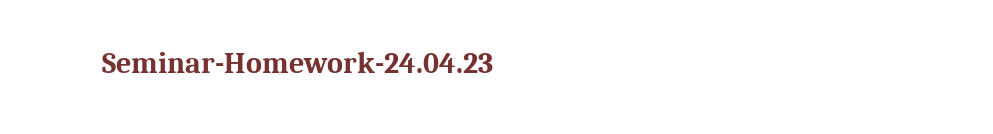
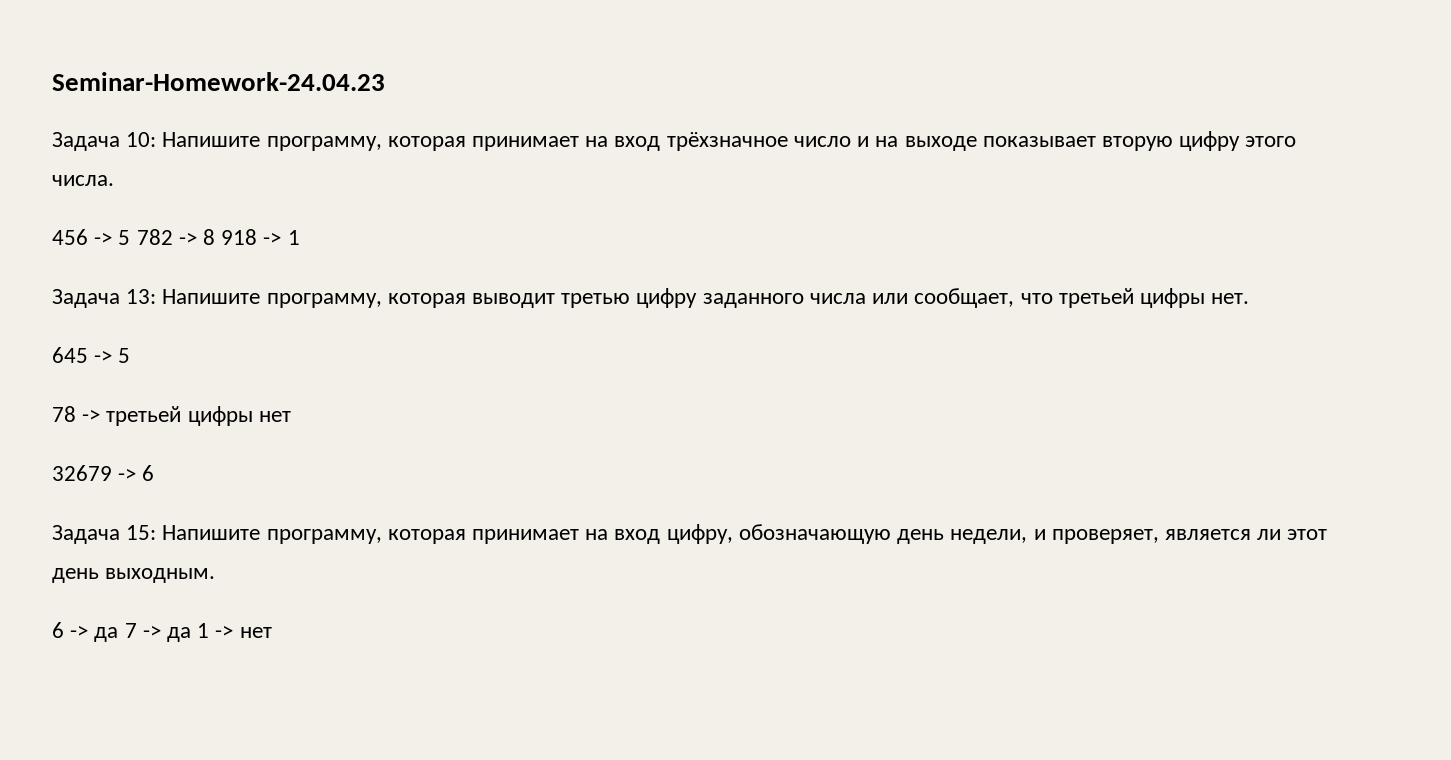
+ Задача 10: Напишите программу, которая принимает на вход трёхзначное число и на выходе показывает вторую цифру этого числа.
+ 456 -> 5 782 -> 8 918 -> 1
+ Задача 13: Напишите программу, которая выводит третью цифру заданного числа или сообщает, что третьей цифры нет.
+ 645 -> 5
+ 78 -> третьей цифры нет
+ 32679 -> 6
+ Задача 15: Напишите программу, которая принимает на вход цифру, обозначающую день недели, и проверяет, является ли этот день выходным.
+ 6 -> да 7 -> да 1 -> нет

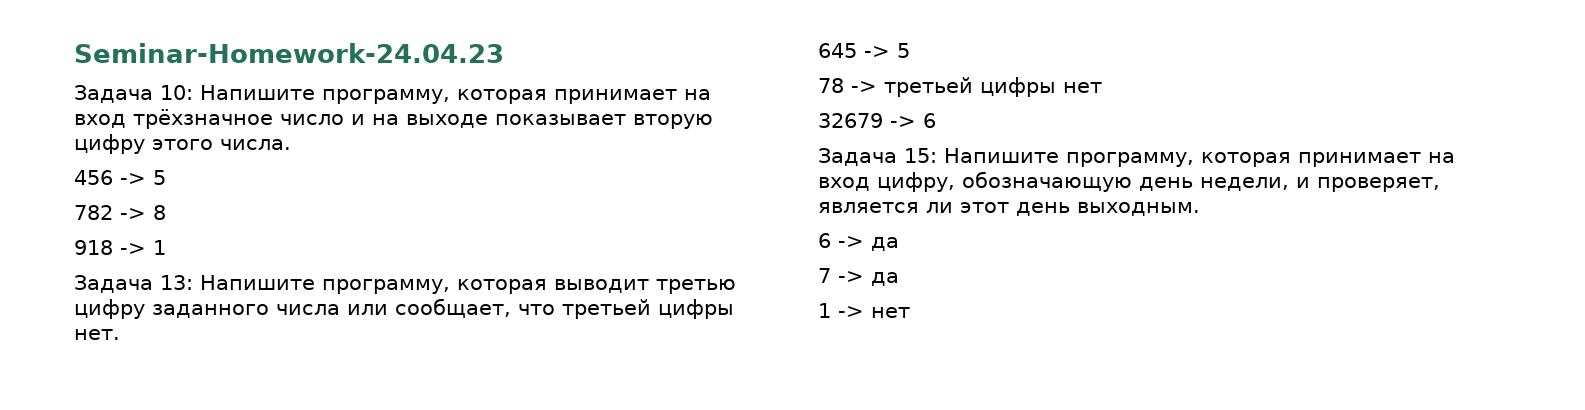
- 456 -> 5 782 -> 8 918 -> 1
+ 456 -> 5
+ 782 -> 8
+ 918 -> 1
- 6 -> да 7 -> да 1 -> нет
+ 6 -> да
+ 7 -> да
+ 1 -> нет

